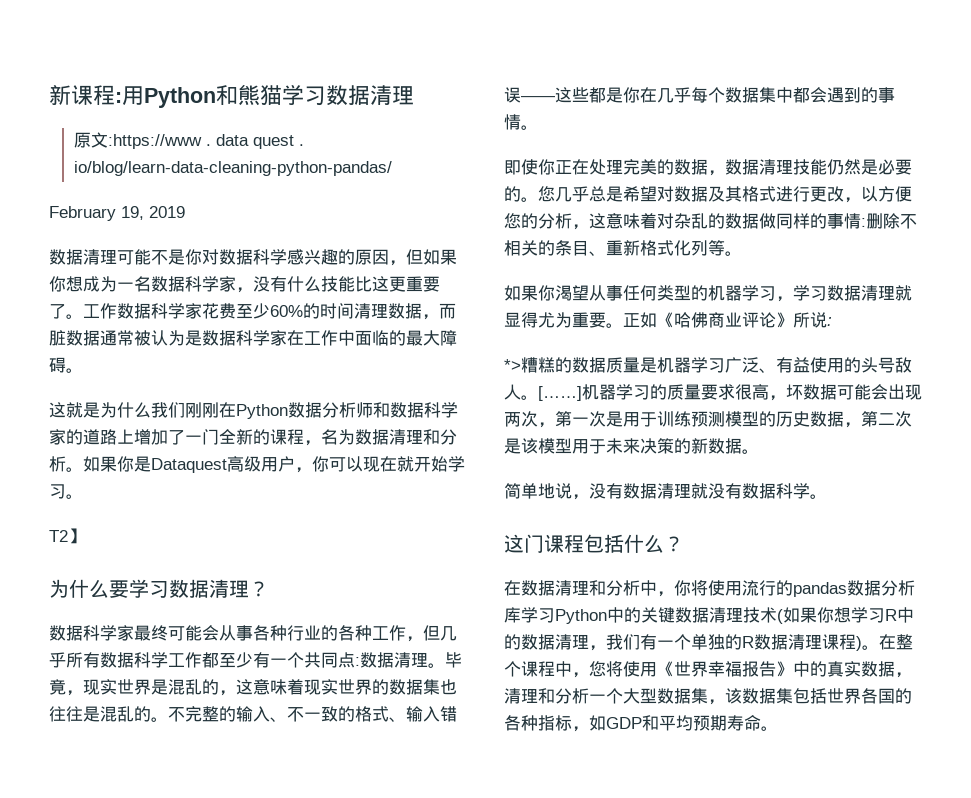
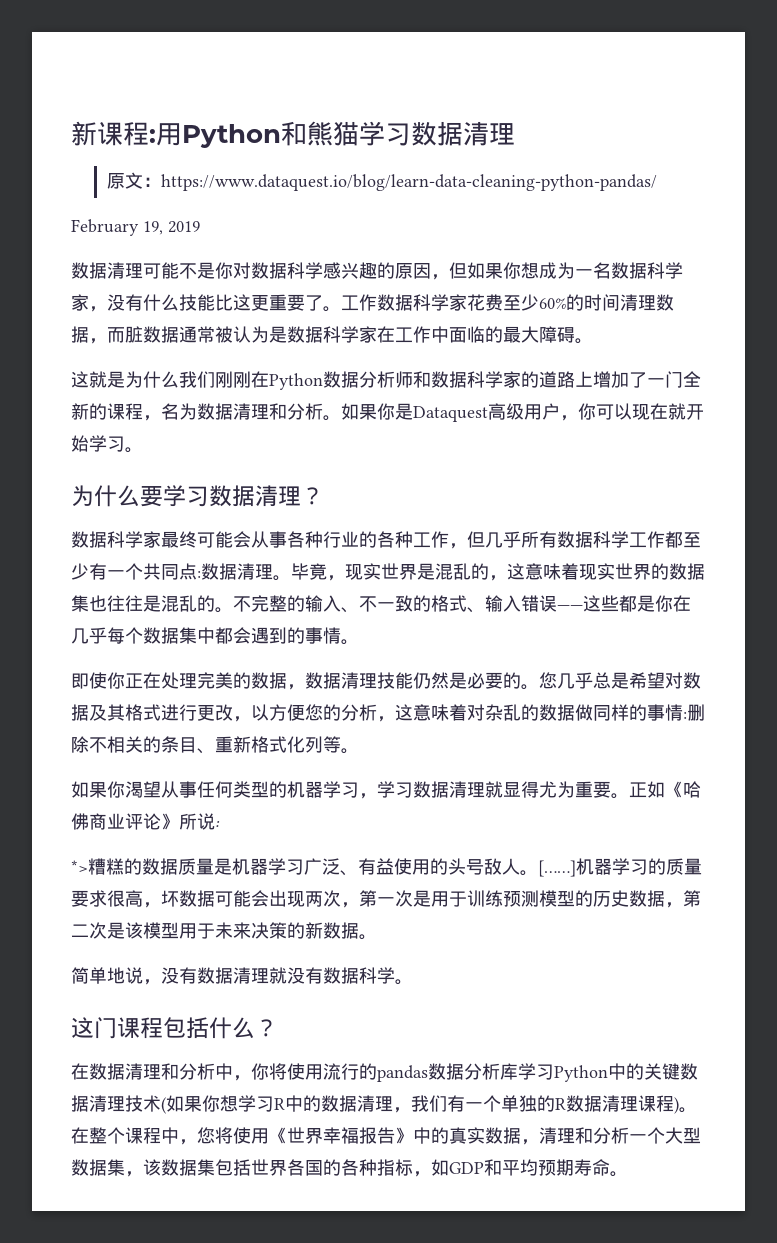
- 原文:https://www . data quest . io/blog/learn-data-cleaning-python-pandas/
+ 原文：https://www.dataquest.io/blog/learn-data-cleaning-python-pandas/
- T2】

